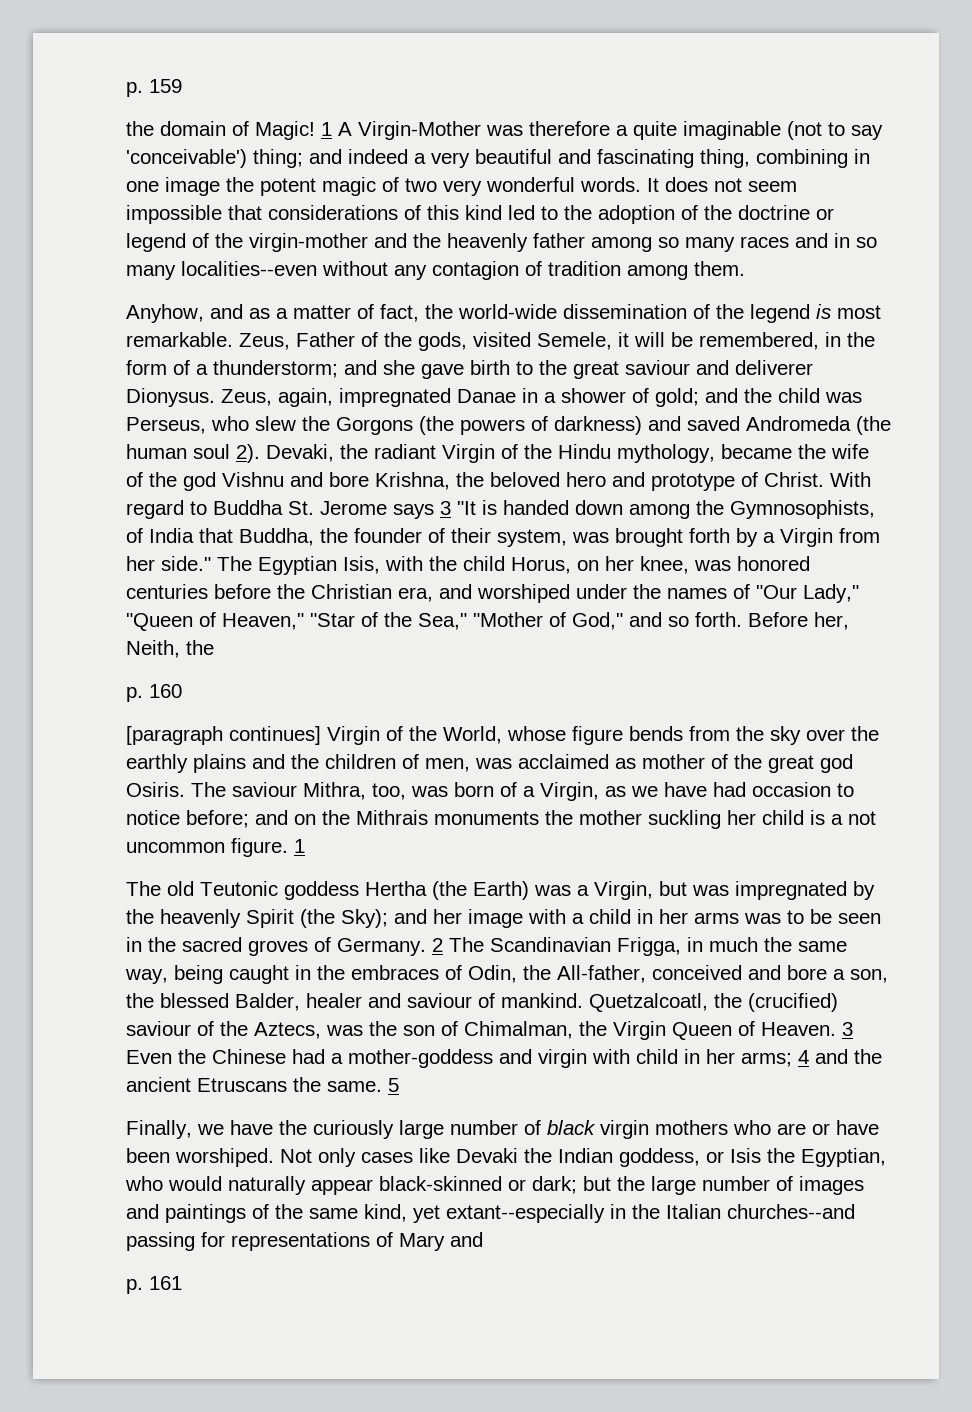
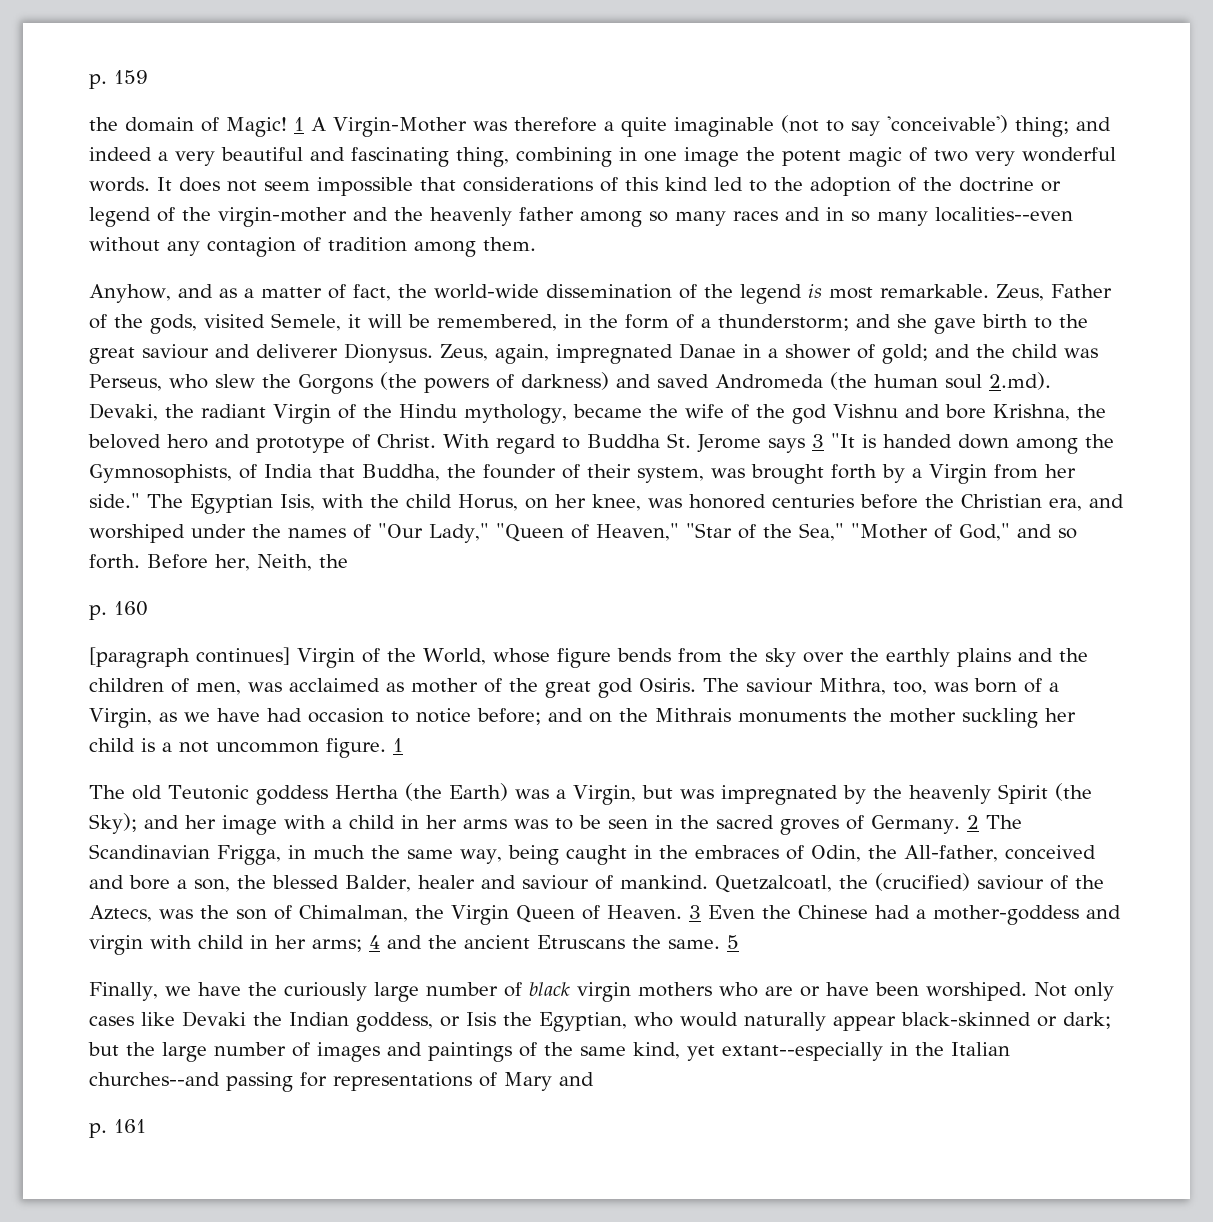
- Zeus, again, impregnated Danae in a shower of gold; and the child was Perseus, who slew the Gorgons (the powers of darkness) and saved Andromeda (the human soul 2). Devaki, the radiant Virgin of the Hindu mythology, became the wife of the god Vishnu and bore Krishna, the beloved hero and prototype of Christ.
+ Zeus, again, impregnated Danae in a shower of gold; and the child was Perseus, who slew the Gorgons (the powers of darkness) and saved Andromeda (the human soul 2.md). Devaki, the radiant Virgin of the Hindu mythology, became the wife of the god Vishnu and bore Krishna, the beloved hero and prototype of Christ.

